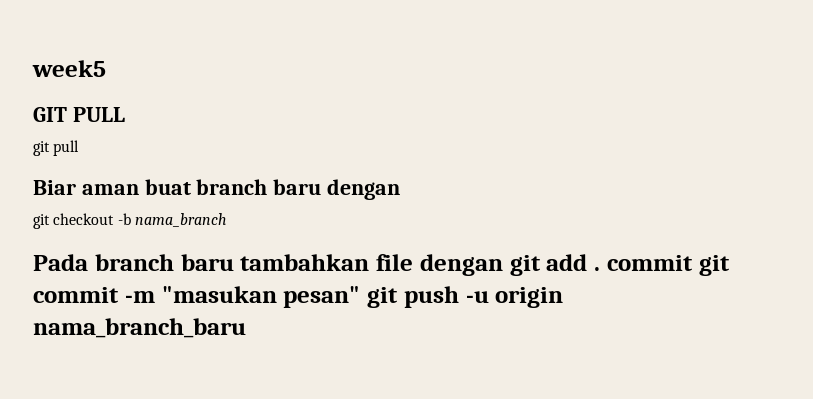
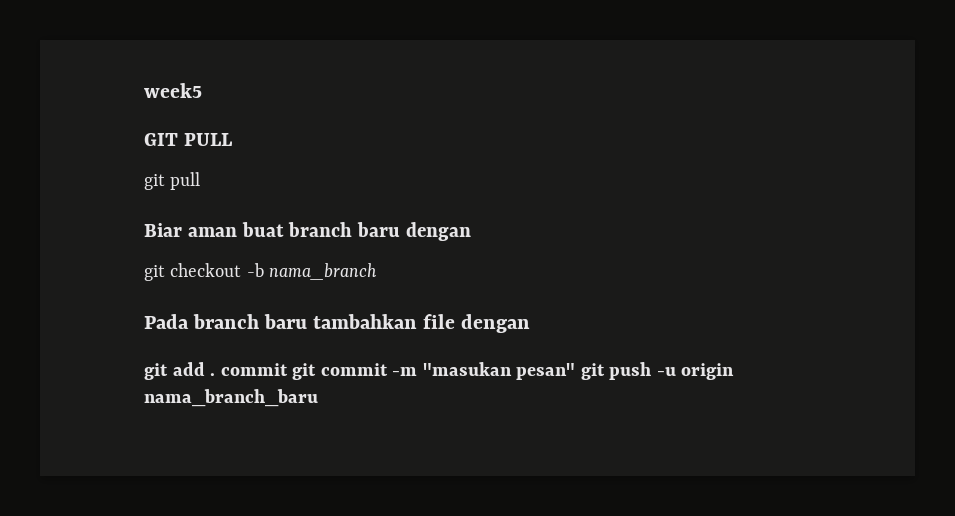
- Pada branch baru tambahkan file dengan git add . commit git commit -m "masukan pesan" git push -u origin nama_branch_baru
+ Pada branch baru tambahkan file dengan
+ git add . commit git commit -m "masukan pesan" git push -u origin nama_branch_baru

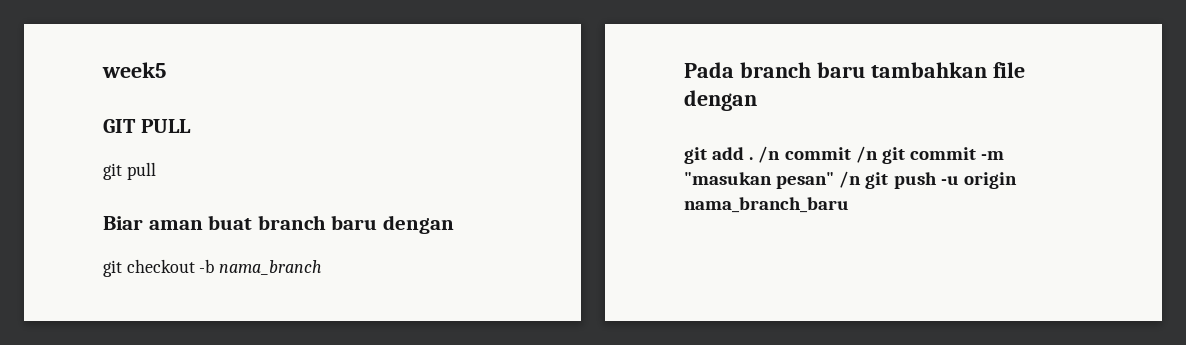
- git add . commit git commit -m "masukan pesan" git push -u origin nama_branch_baru
+ git add . /n commit /n git commit -m "masukan pesan" /n git push -u origin nama_branch_baru

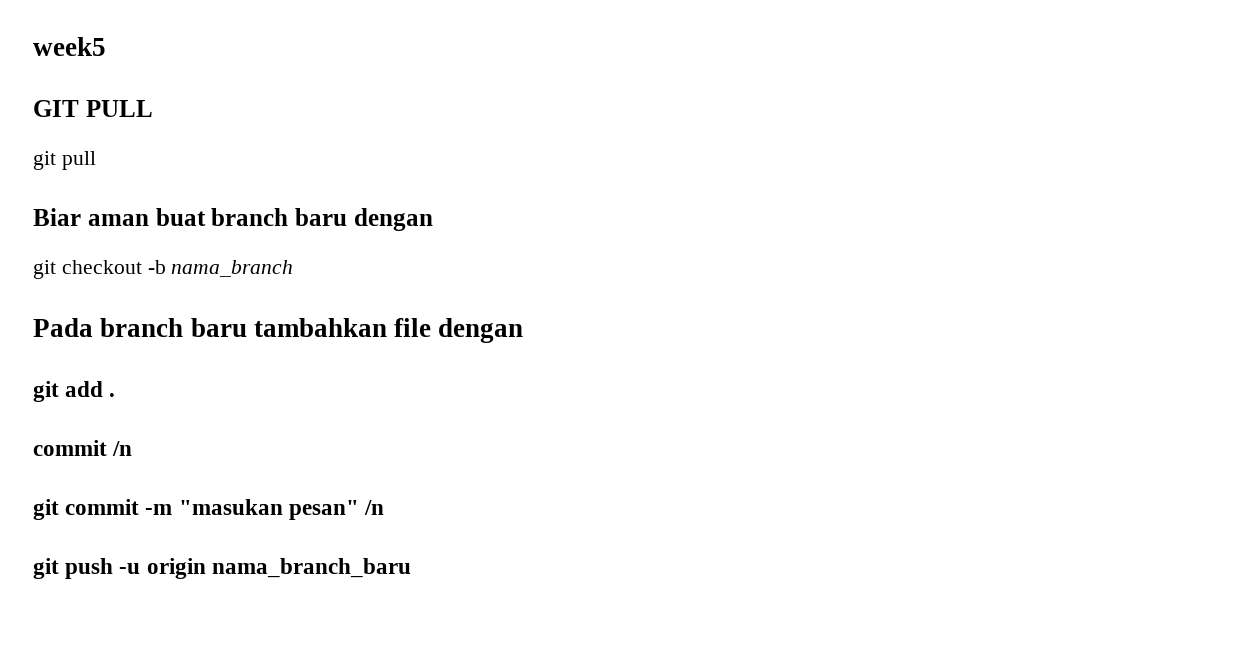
- git add . /n commit /n git commit -m "masukan pesan" /n git push -u origin nama_branch_baru
+ git add .
+ commit /n
+ git commit -m "masukan pesan" /n
+ git push -u origin nama_branch_baru

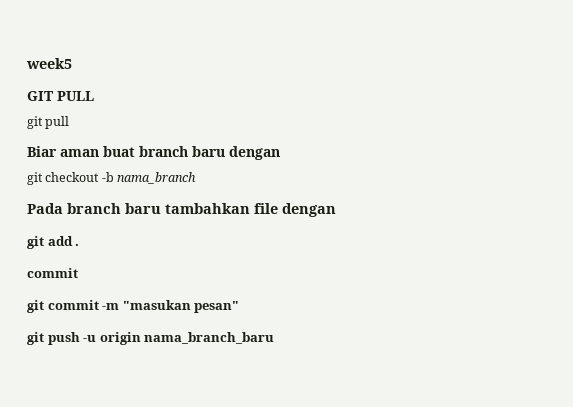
  git add .
- commit /n
+ commit
- git commit -m "masukan pesan" /n
+ git commit -m "masukan pesan"

